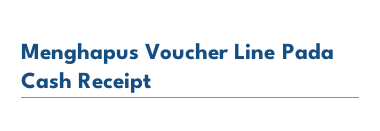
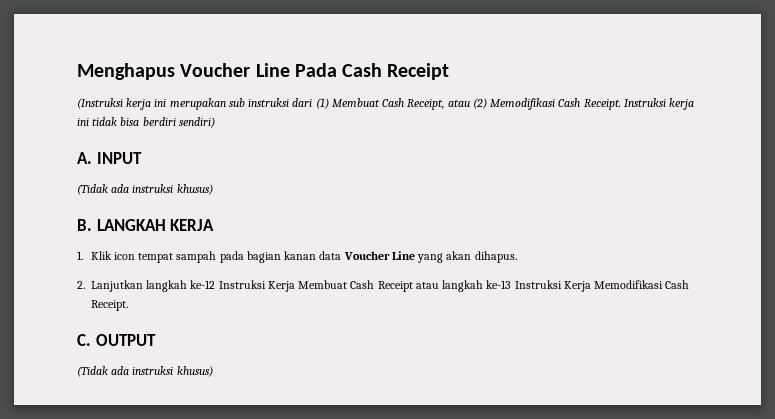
+ (Instruksi kerja ini merupakan sub instruksi dari (1) Membuat Cash Receipt, atau (2) Memodifikasi Cash Receipt. Instruksi kerja ini tidak bisa berdiri sendiri)
+ A. INPUT
+ (Tidak ada instruksi khusus)
+ B. LANGKAH KERJA
+ 1. Klik icon tempat sampah pada bagian kanan data Voucher Line yang akan dihapus.
+ 2. Lanjutkan langkah ke-12 Instruksi Kerja Membuat Cash Receipt atau langkah ke-13 Instruksi Kerja Memodifikasi Cash Receipt.
+ C. OUTPUT
+ (Tidak ada instruksi khusus)

